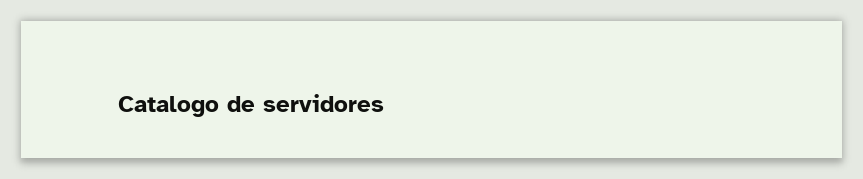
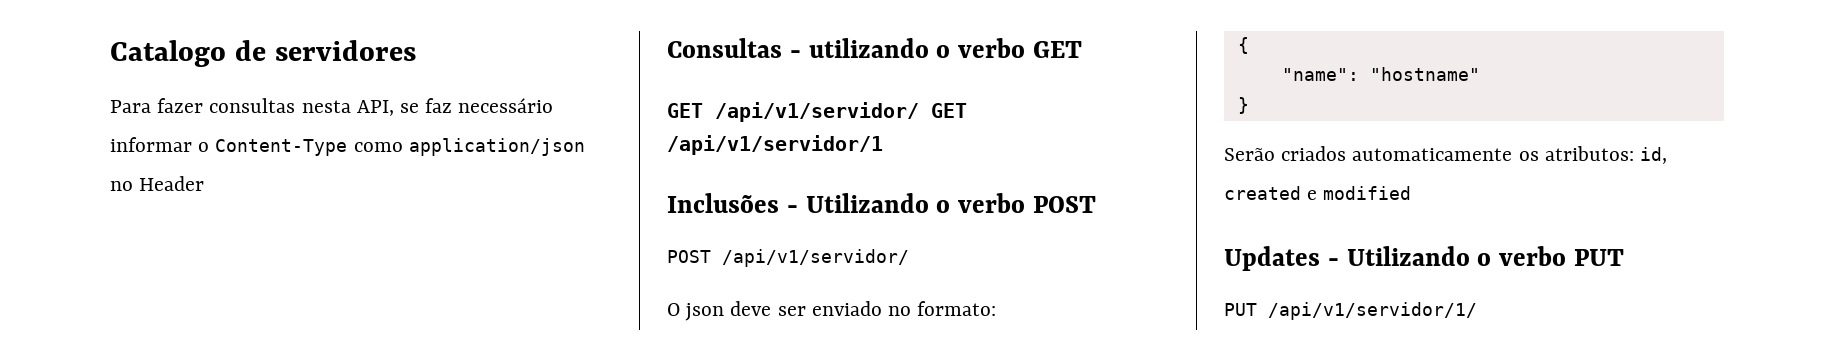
+ Para fazer consultas nesta API, se faz necessário informar o Content-Type como application/json no Header
+ Consultas - utilizando o verbo GET
+ GET /api/v1/servidor/ GET /api/v1/servidor/1
+ Inclusões - Utilizando o verbo POST
+ POST /api/v1/servidor/
+ O json deve ser enviado no formato:
+ {
+ "name": "hostname"
+ }
+ Serão criados automaticamente os atributos: id, created e modified
+ Updates - Utilizando o verbo PUT
+ PUT /api/v1/servidor/1/

